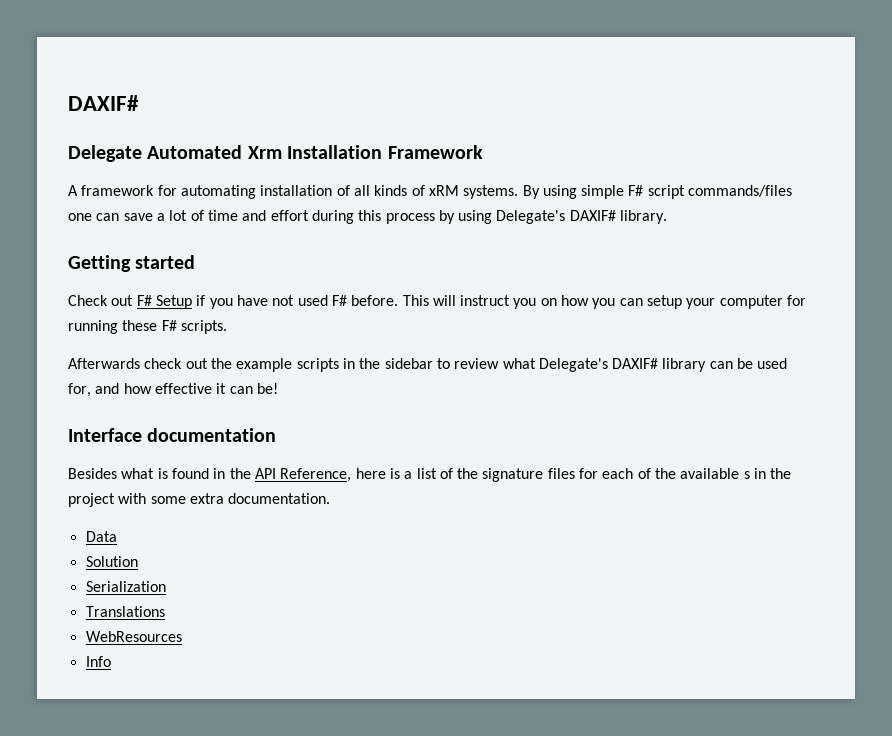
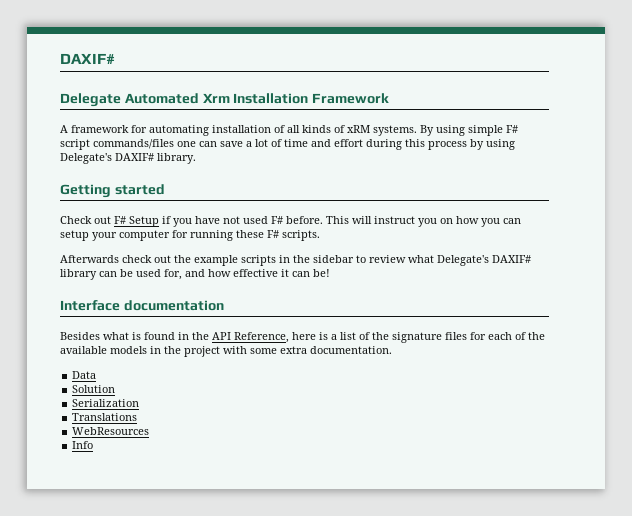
- Besides what is found in the API Reference, here is a list of the signature files for each of the available s in the project with some extra documentation.
+ Besides what is found in the API Reference, here is a list of the signature files for each of the available models in the project with some extra documentation.

